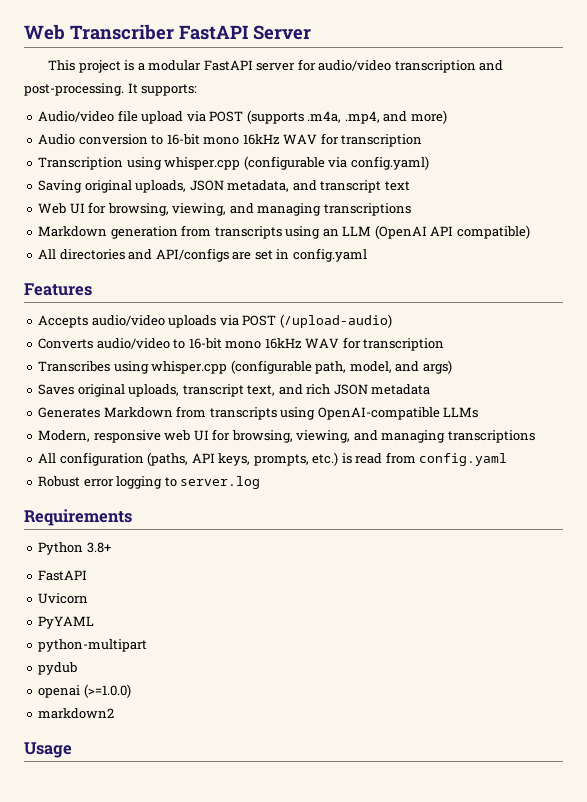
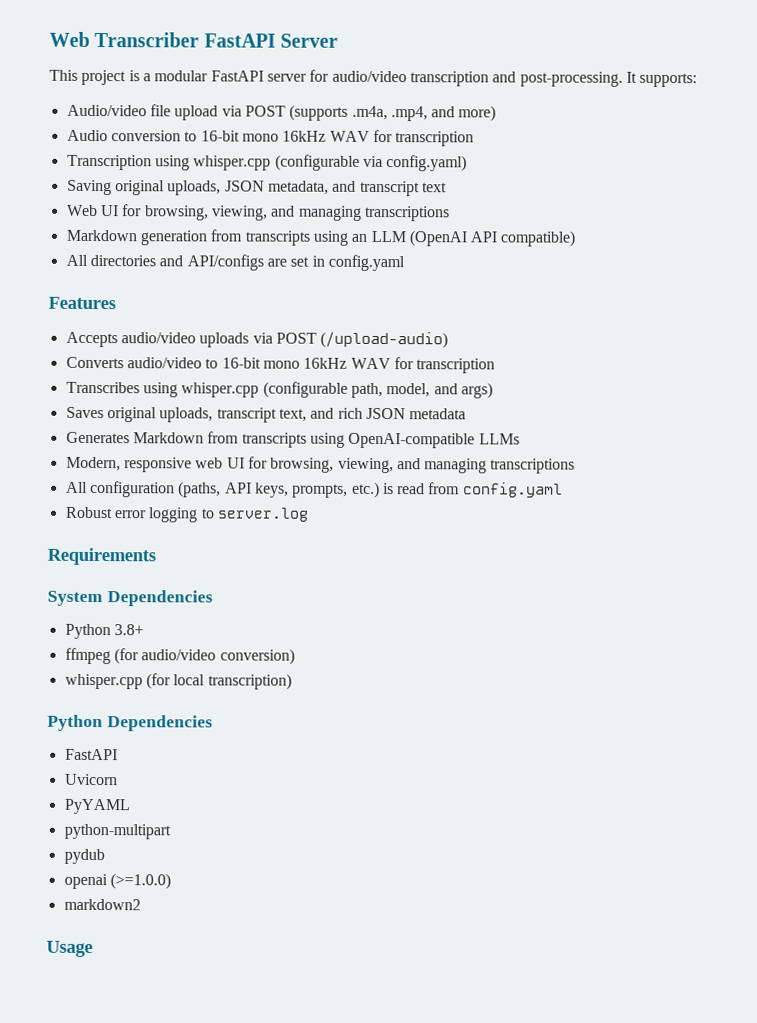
+ System Dependencies
+ ffmpeg (for audio/video conversion)
+ whisper.cpp (for local transcription)
+ Python Dependencies

